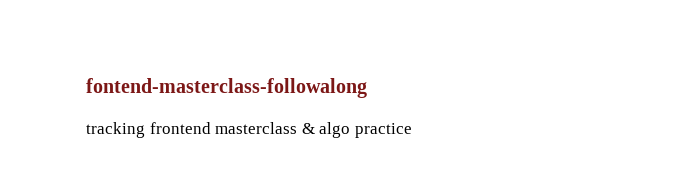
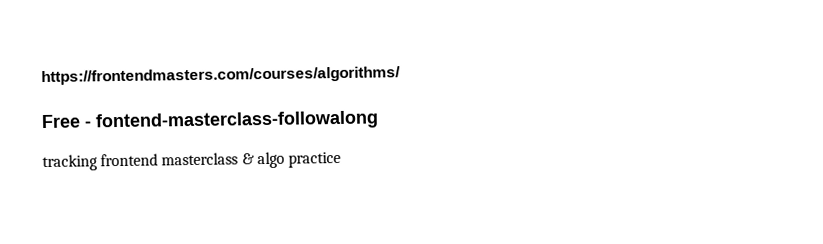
- fontend-masterclass-followalong
+ https://frontendmasters.com/courses/algorithms/
+ Free - fontend-masterclass-followalong

